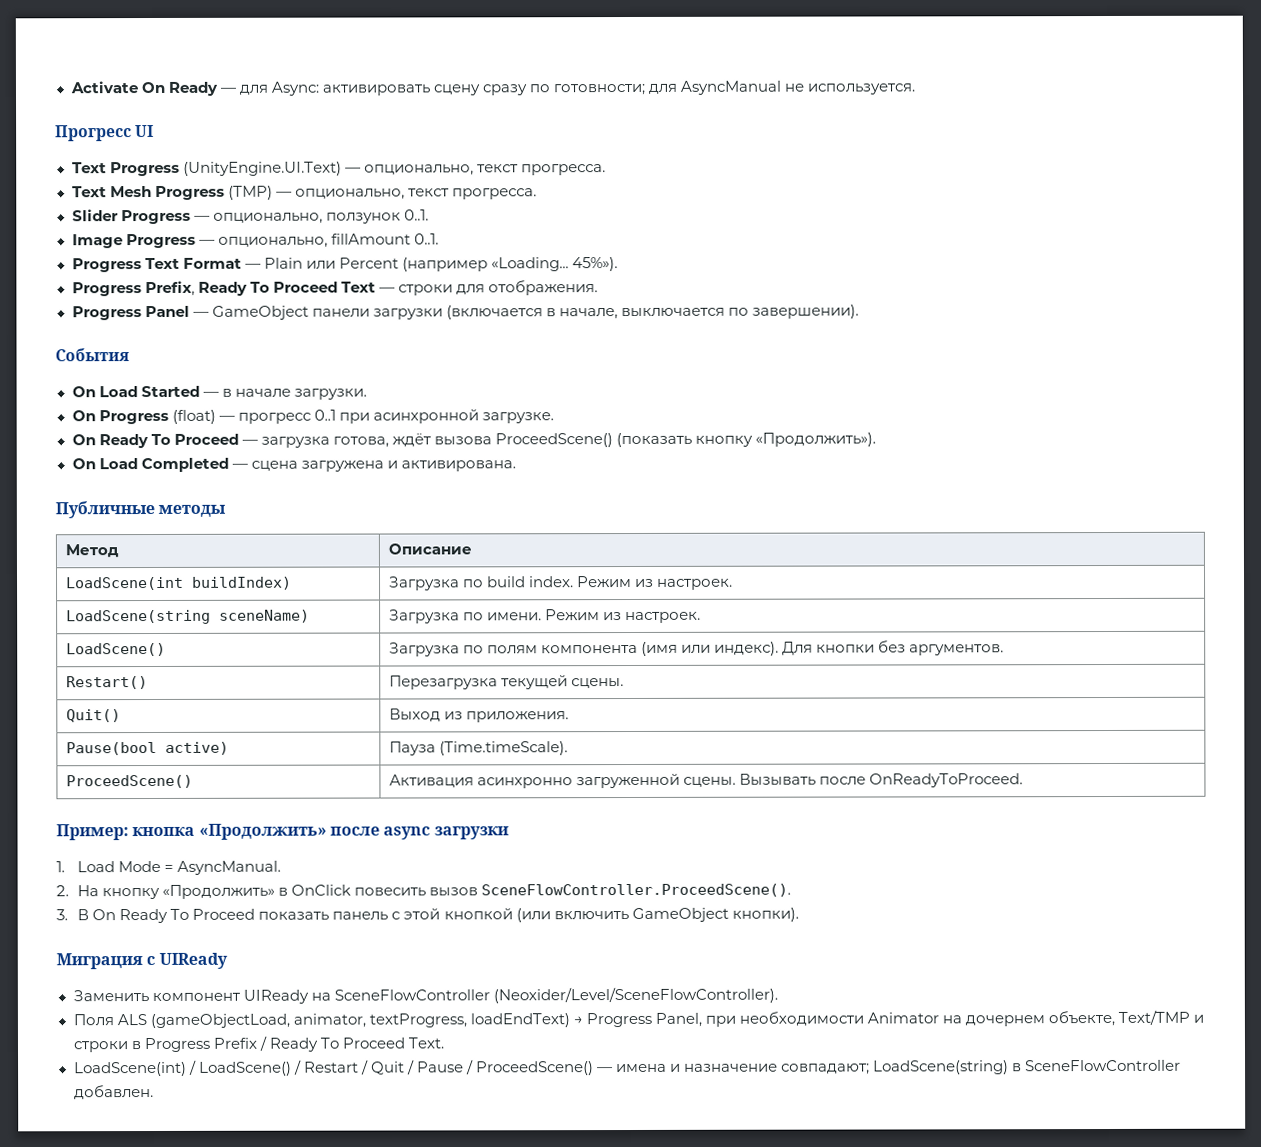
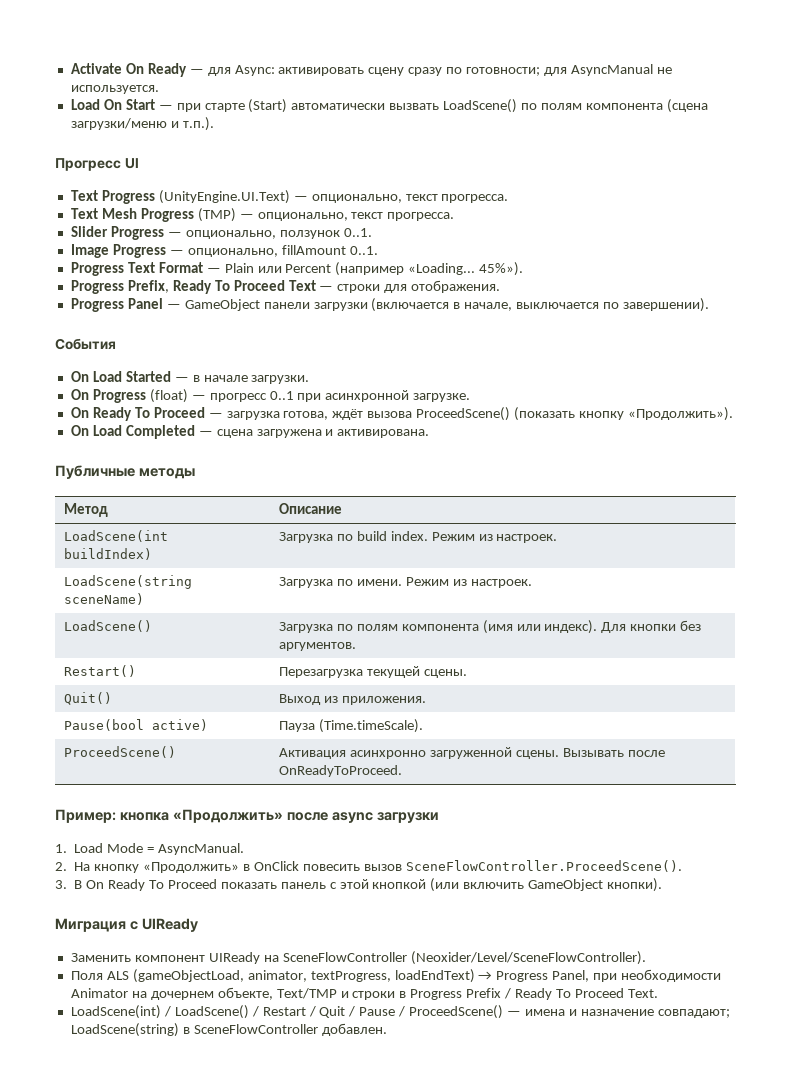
+ Load On Start — при старте (Start) автоматически вызвать LoadScene() по полям компонента (сцена загрузки/меню и т.п.).

